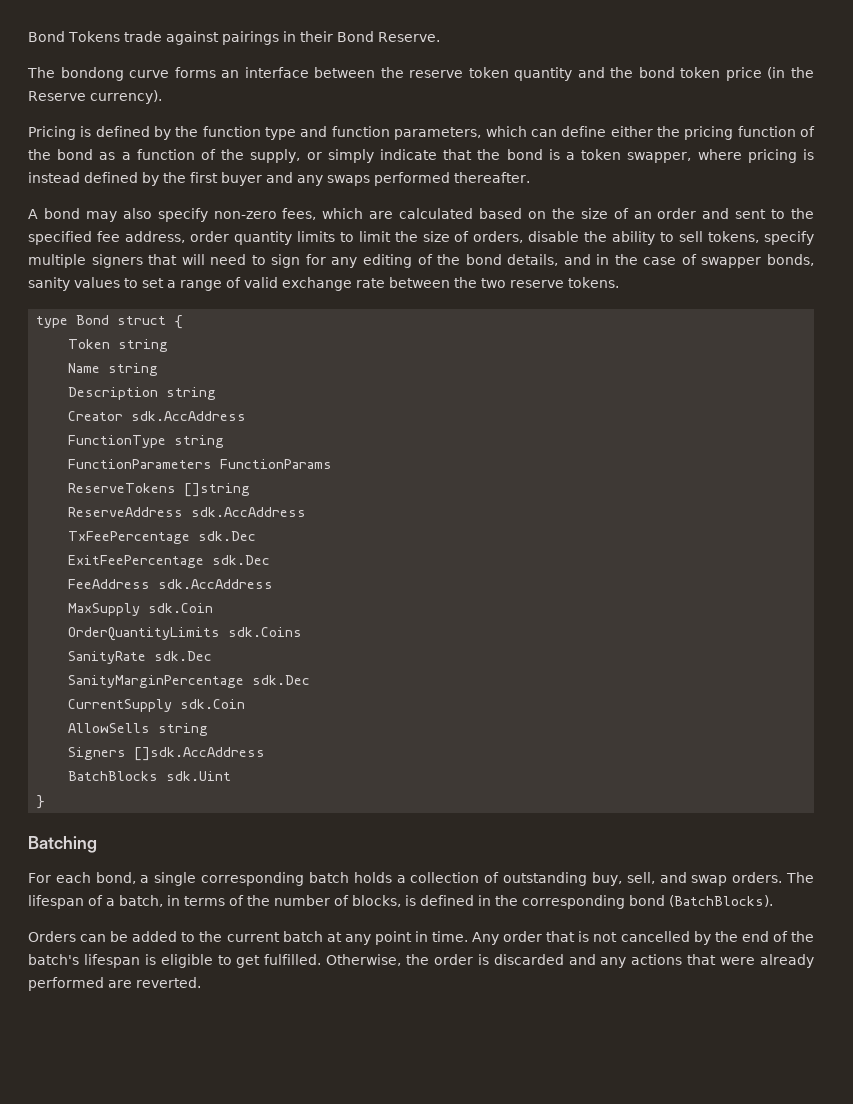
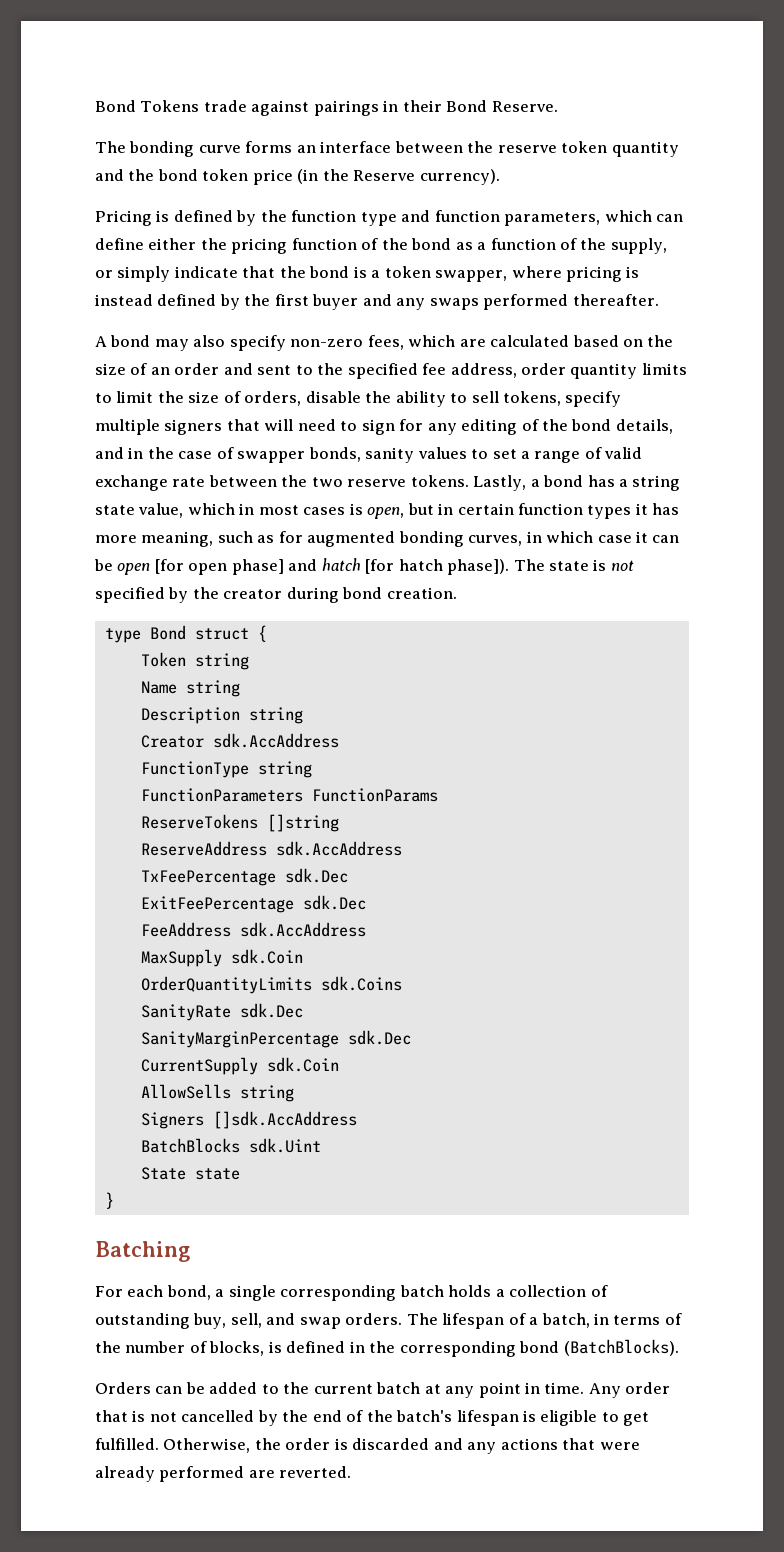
- The bondong curve forms an interface between the reserve token quantity and the bond token price (in the Reserve currency).
+ The bonding curve forms an interface between the reserve token quantity and the bond token price (in the Reserve currency).
+ Lastly, a bond has a string state value, which in most cases is open, but in certain function types it has more meaning, such as for augmented bonding curves, in which case it can be open [for open phase] and hatch [for hatch phase]). The state is not specified by the creator during bond creation.
+ State state

